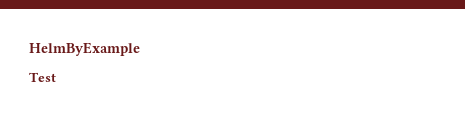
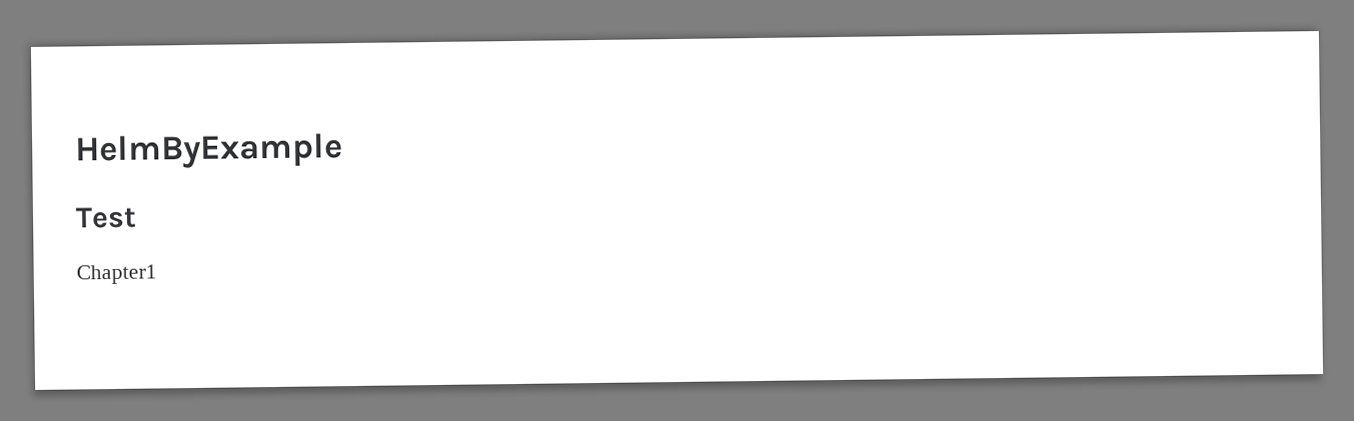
+ Chapter1

